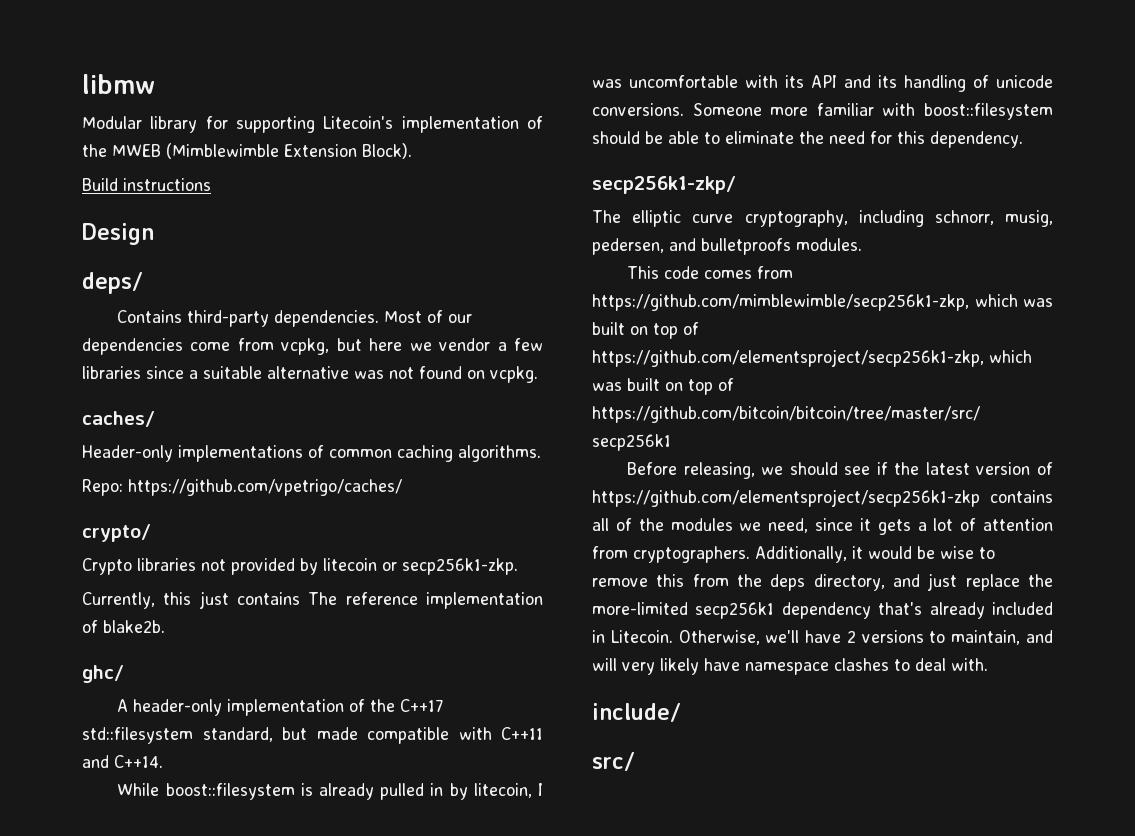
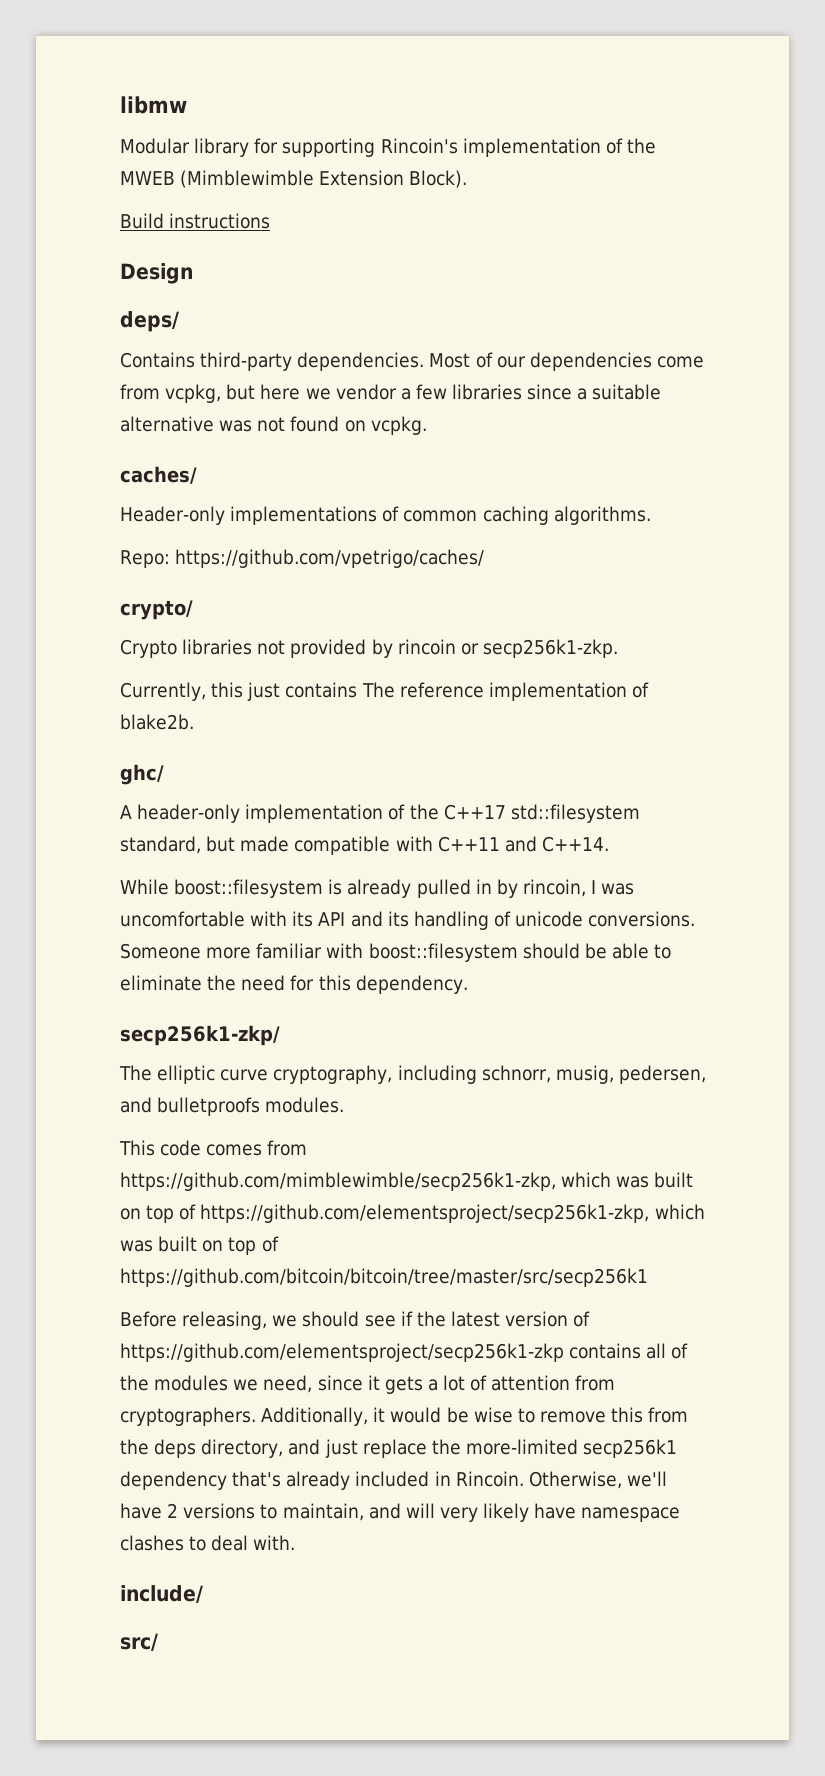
- Modular library for supporting Litecoin's implementation of the MWEB (Mimblewimble Extension Block).
+ Modular library for supporting Rincoin's implementation of the MWEB (Mimblewimble Extension Block).
- Crypto libraries not provided by litecoin or secp256k1-zkp.
+ Crypto libraries not provided by rincoin or secp256k1-zkp.
- While boost::filesystem is already pulled in by litecoin, I was uncomfortable with its API and its handling of unicode conversions.
+ While boost::filesystem is already pulled in by rincoin, I was uncomfortable with its API and its handling of unicode conversions.
- Additionally, it would be wise to remove this from the deps directory, and just replace the more-limited secp256k1 dependency that's already included in Litecoin.
+ Additionally, it would be wise to remove this from the deps directory, and just replace the more-limited secp256k1 dependency that's already included in Rincoin.

